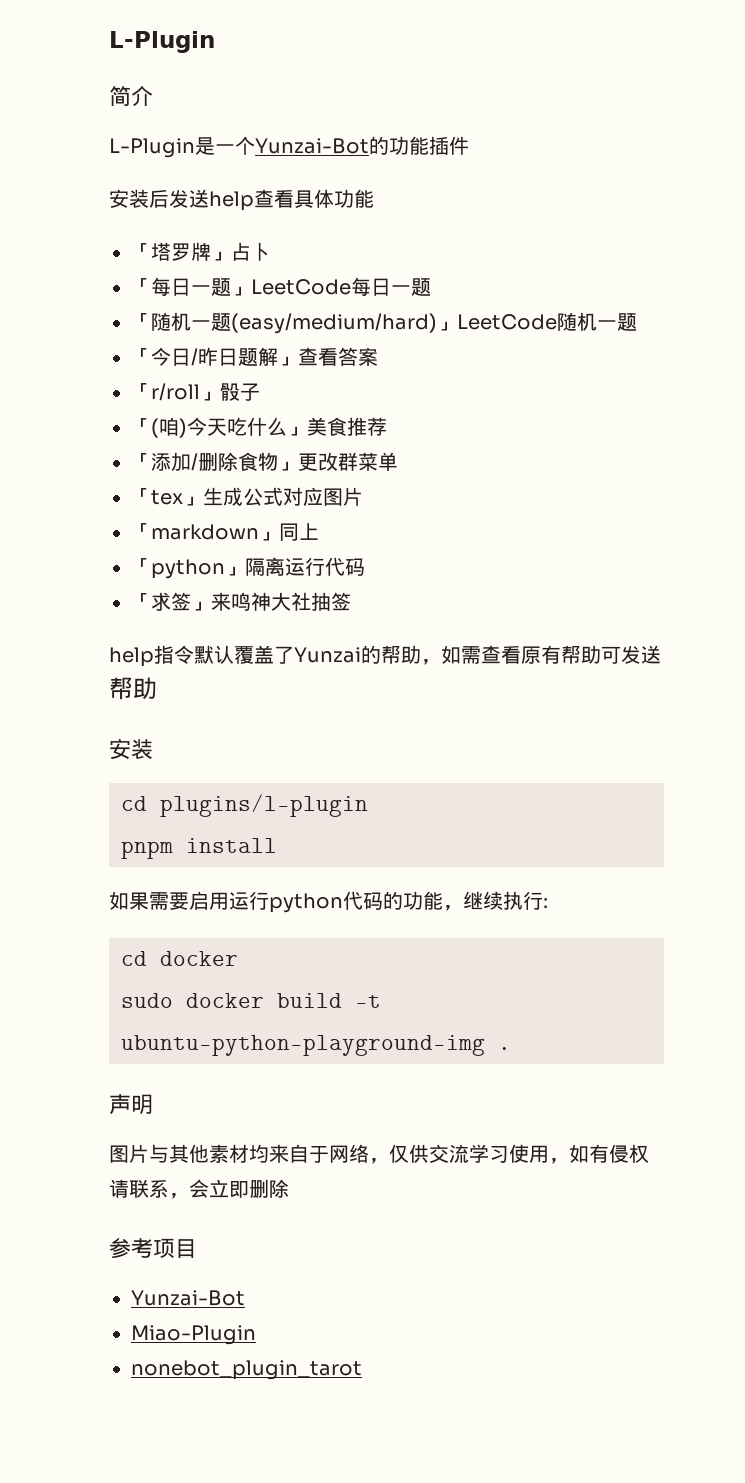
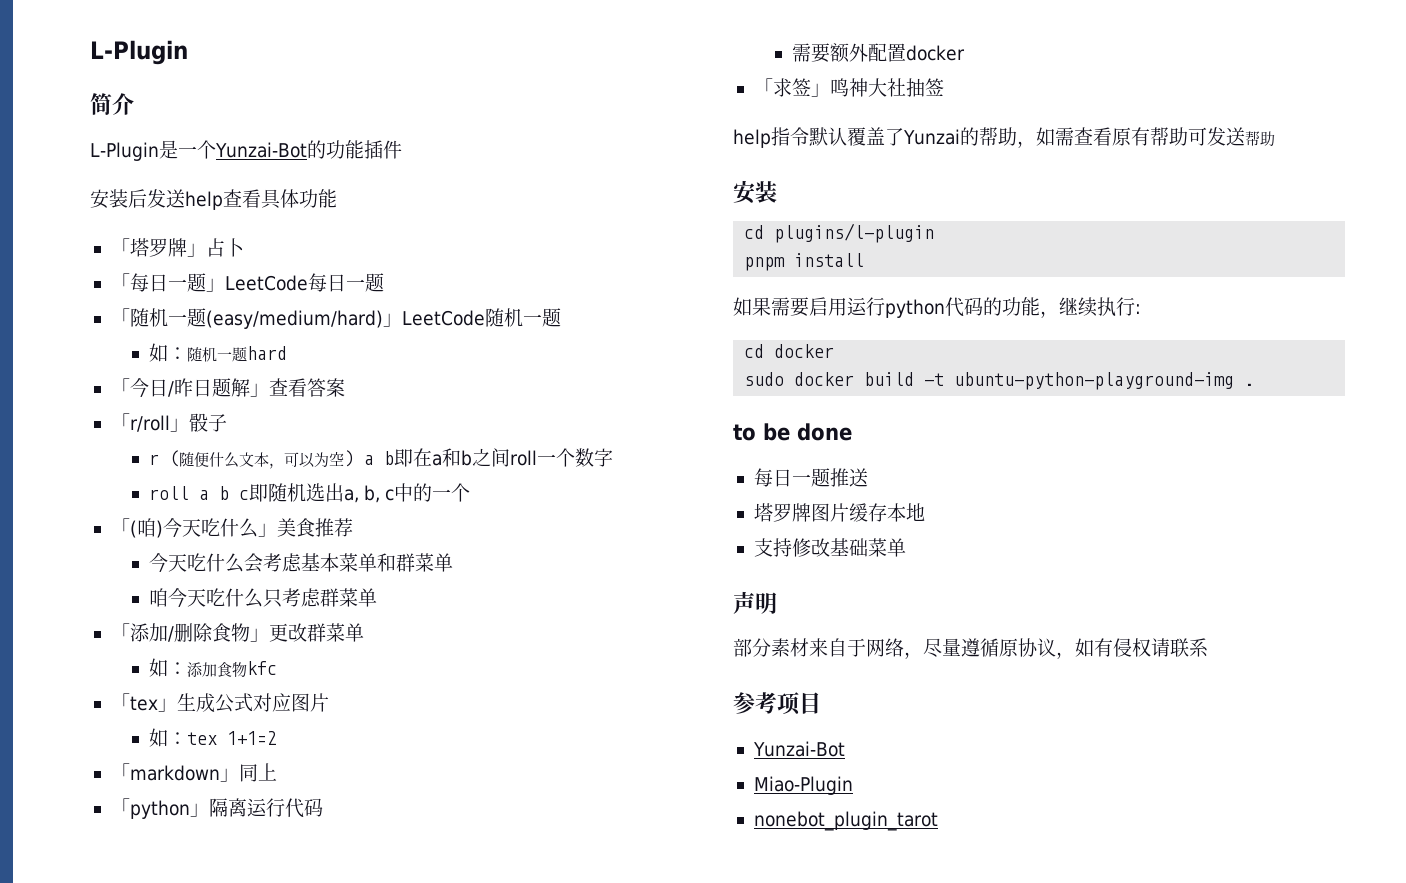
+ 如：随机一题hard
+ r (随便什么文本，可以为空) a b即在a和b之间roll一个数字
+ roll a b c即随机选出a, b, c中的一个
+ 今天吃什么会考虑基本菜单和群菜单
+ 咱今天吃什么只考虑群菜单
+ 如：添加食物kfc
+ 如：tex 1+1=2
+ 需要额外配置docker
- 「求签」来鸣神大社抽签
+ 「求签」鸣神大社抽签
+ to be done
+ 每日一题推送
+ 塔罗牌图片缓存本地
+ 支持修改基础菜单
  声明
- 图片与其他素材均来自于网络，仅供交流学习使用，如有侵权请联系，会立即删除
+ 部分素材来自于网络，尽量遵循原协议，如有侵权请联系

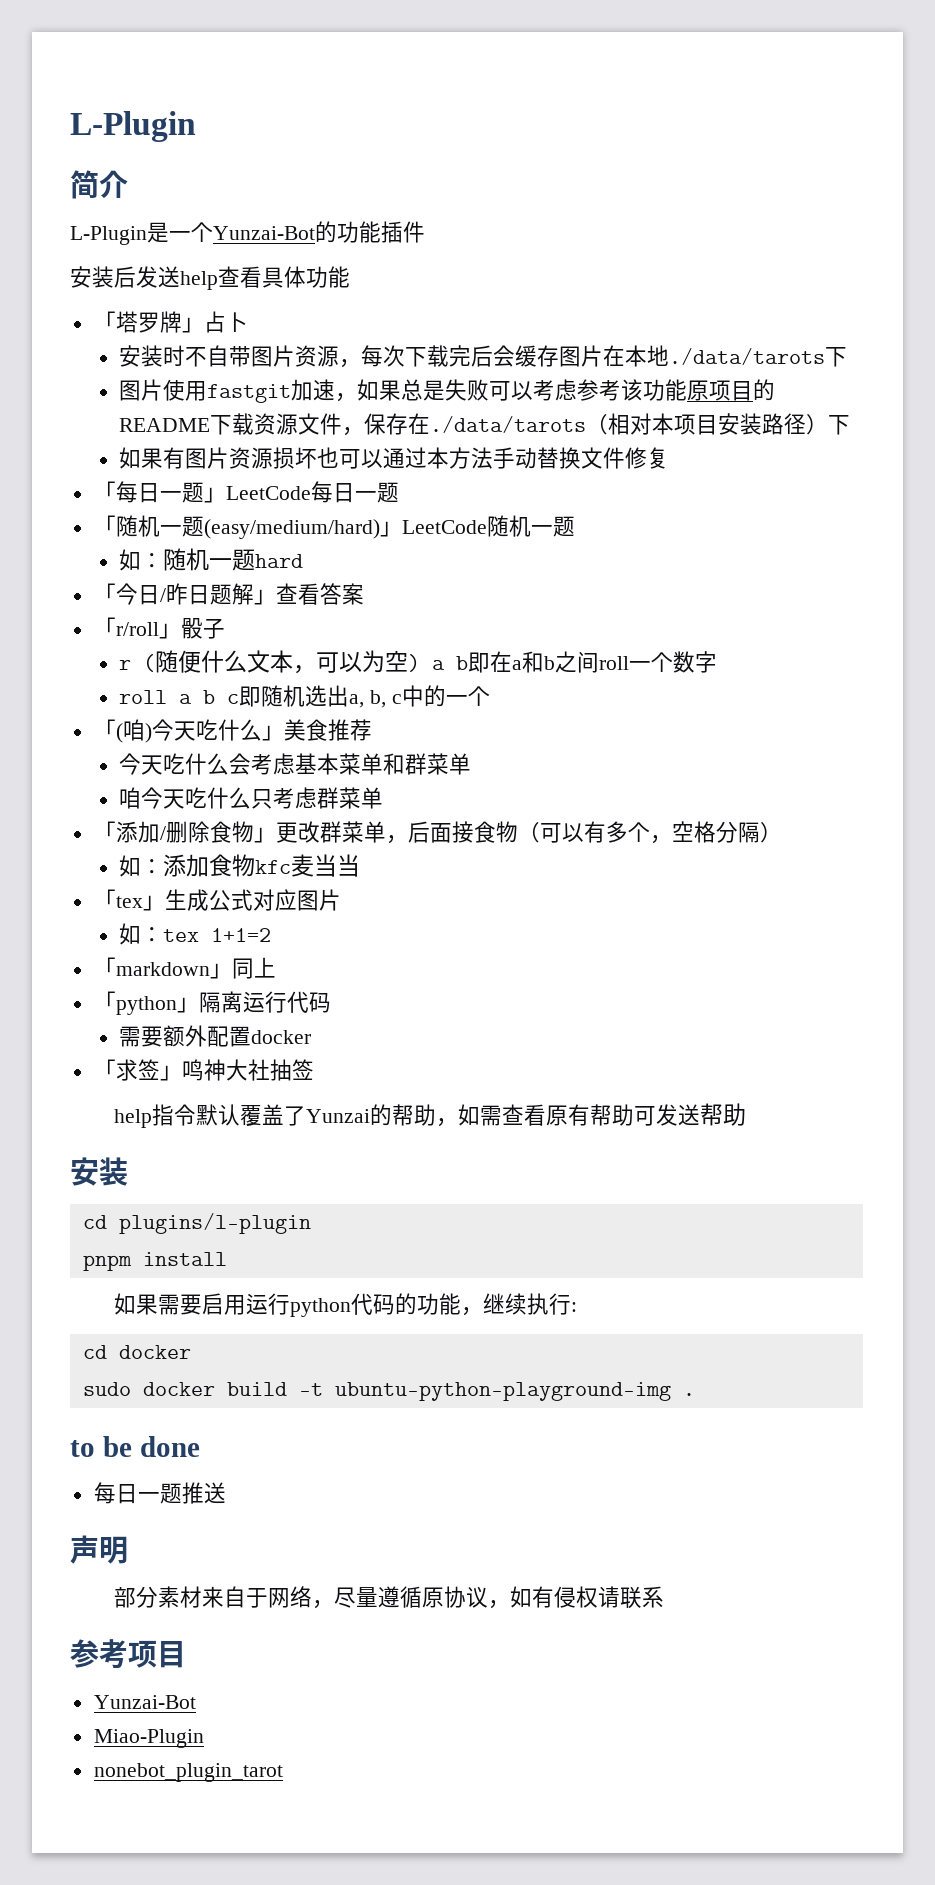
+ 安装时不自带图片资源，每次下载完后会缓存图片在本地./data/tarots下
+ 图片使用fastgit加速，如果总是失败可以考虑参考该功能原项目的README下载资源文件，保存在./data/tarots（相对本项目安装路径）下
+ 如果有图片资源损坏也可以通过本方法手动替换文件修复
- 「添加/删除食物」更改群菜单
+ 「添加/删除食物」更改群菜单，后面接食物（可以有多个，空格分隔）
- 如：添加食物kfc
+ 如：添加食物kfc麦当当
- 塔罗牌图片缓存本地
- 支持修改基础菜单

